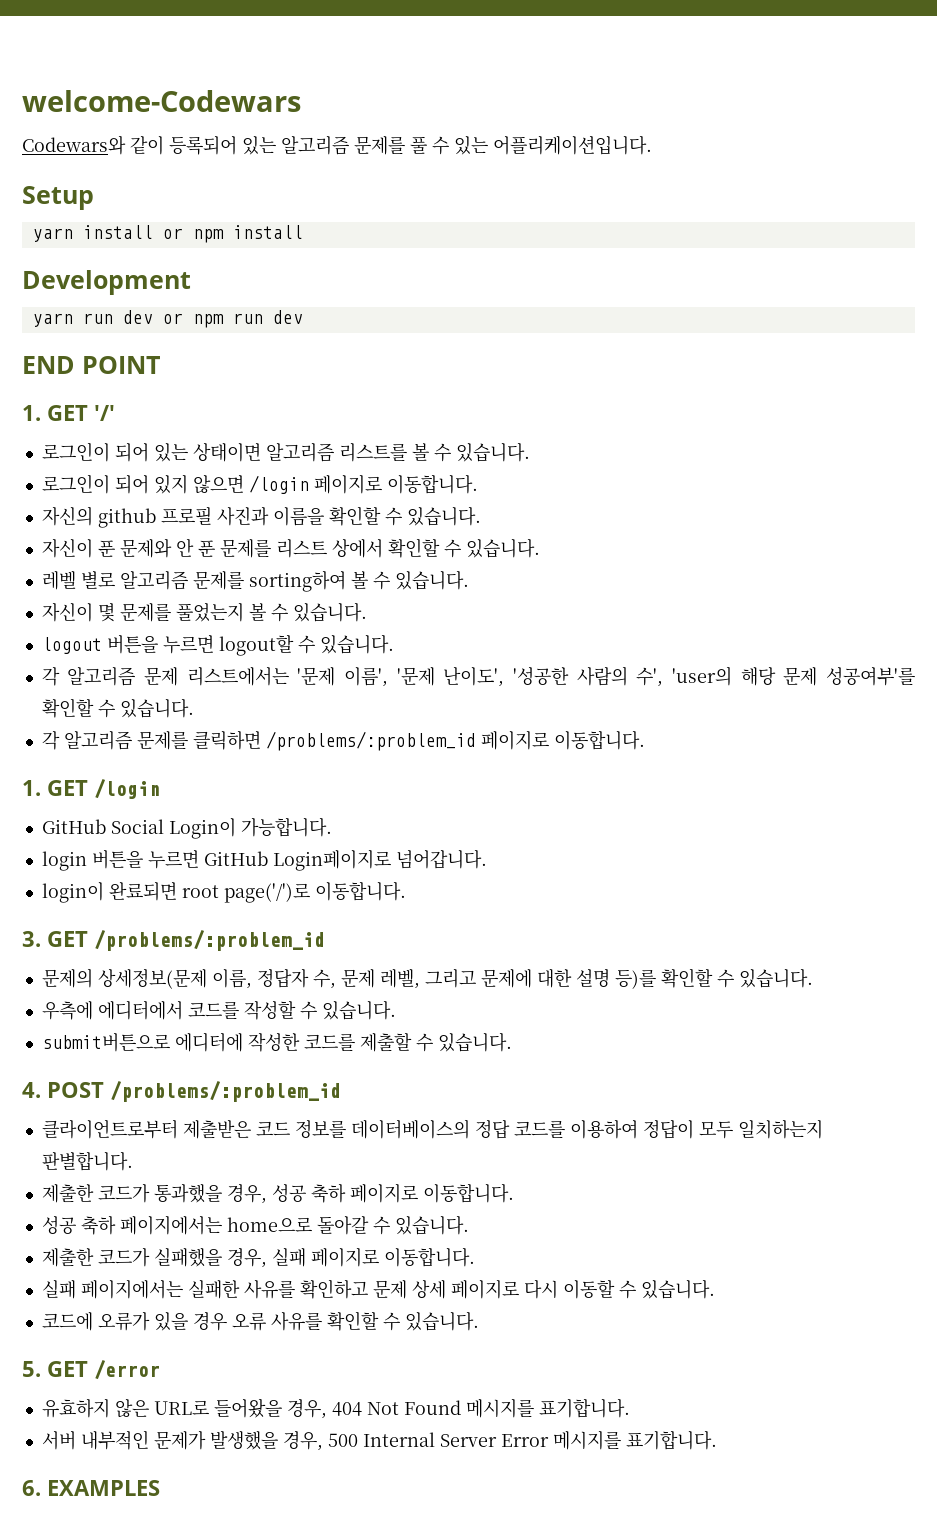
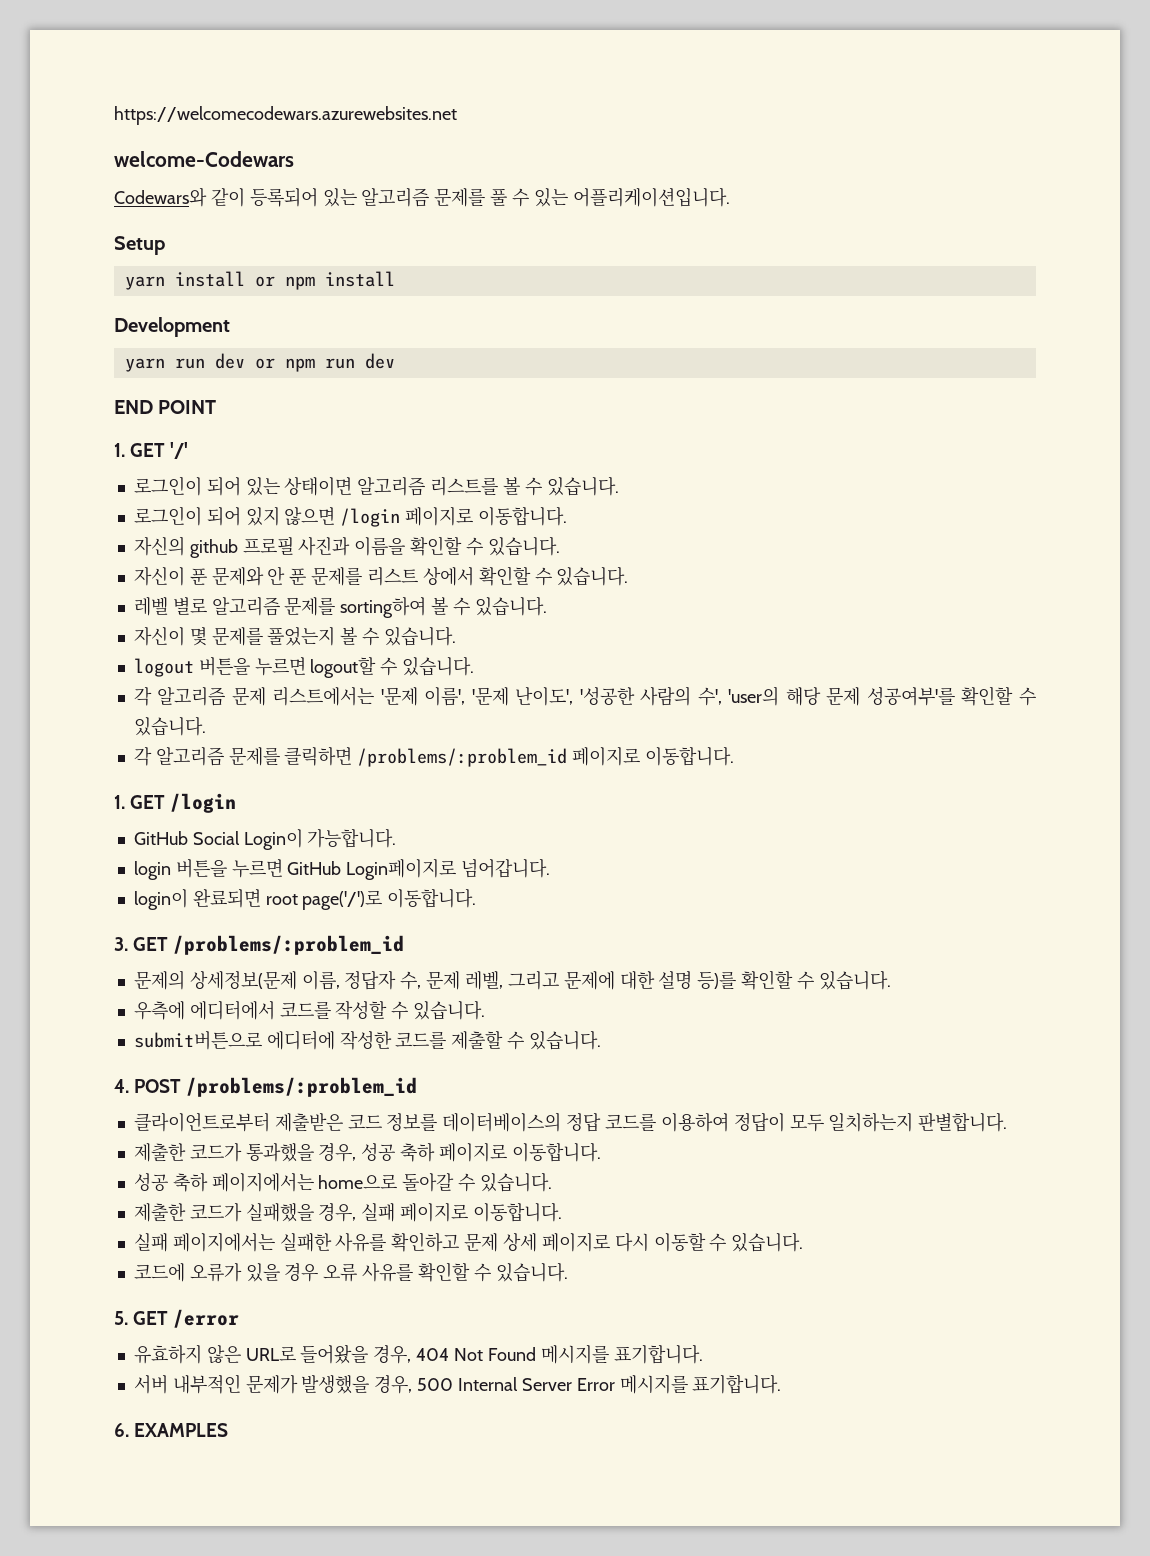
+ https://welcomecodewars.azurewebsites.net

